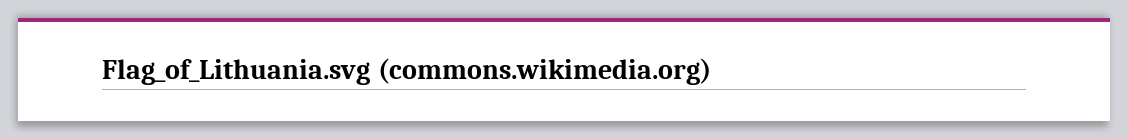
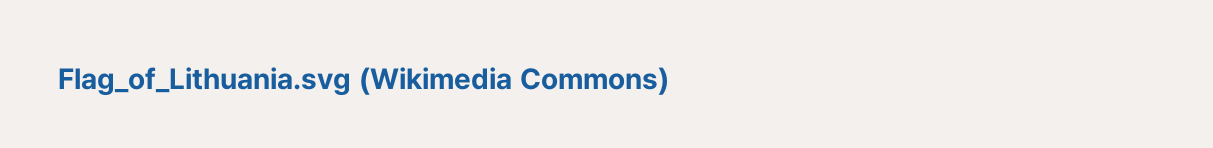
- Flag_of_Lithuania.svg (commons.wikimedia.org)
+ Flag_of_Lithuania.svg (Wikimedia Commons)

